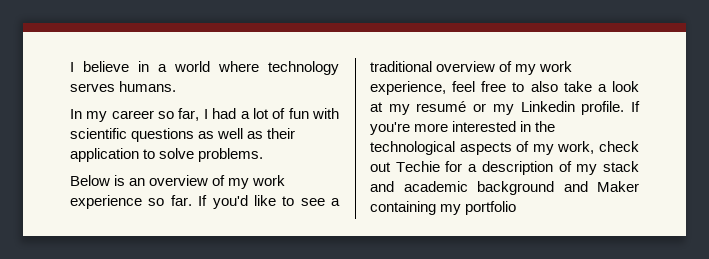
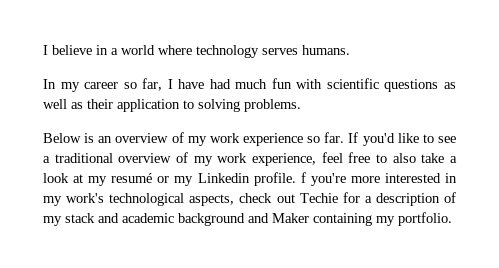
- In my career so far, I had a lot of fun with scientific questions as well as their application to solve problems.
+ In my career so far, I have had much fun with scientific questions as well as their application to solving problems.
- If you'd like to see a traditional overview of my work experience, feel free to also take a look at my resumé or my Linkedin profile. If you're more interested in the technological aspects of my work, check out Techie for a description of my stack and academic background and Maker containing my portfolio
+ If you'd like to see a traditional overview of my work experience, feel free to also take a look at my resumé or my Linkedin profile. f you're more interested in my work's technological aspects, check out Techie for a description of my stack and academic background and Maker containing my portfolio.

